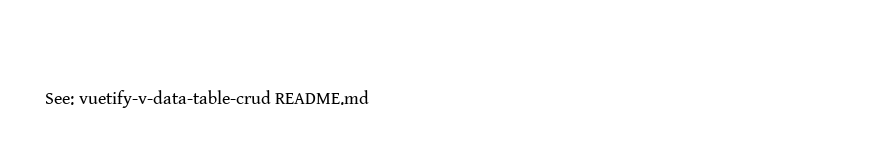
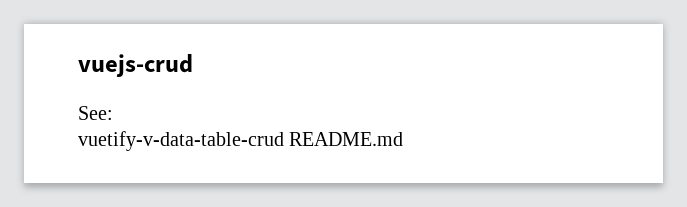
+ vuejs-crud
- See: vuetify-v-data-table-crud README.md
+ See:
+ vuetify-v-data-table-crud README.md

